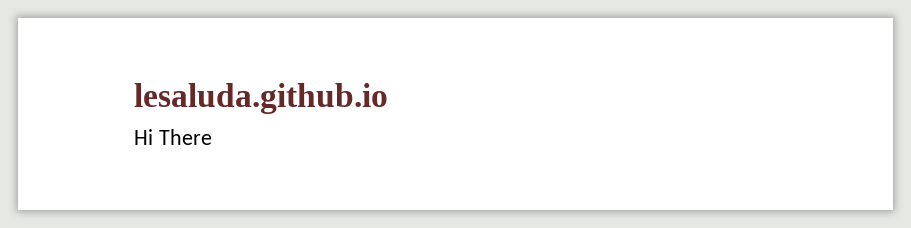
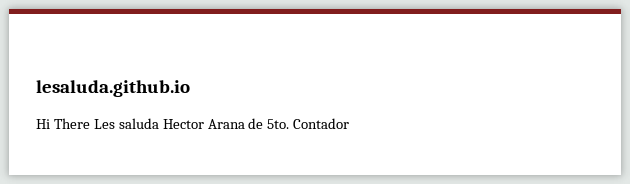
- Hi There
+ Hi There Les saluda Hector Arana de 5to. Contador

